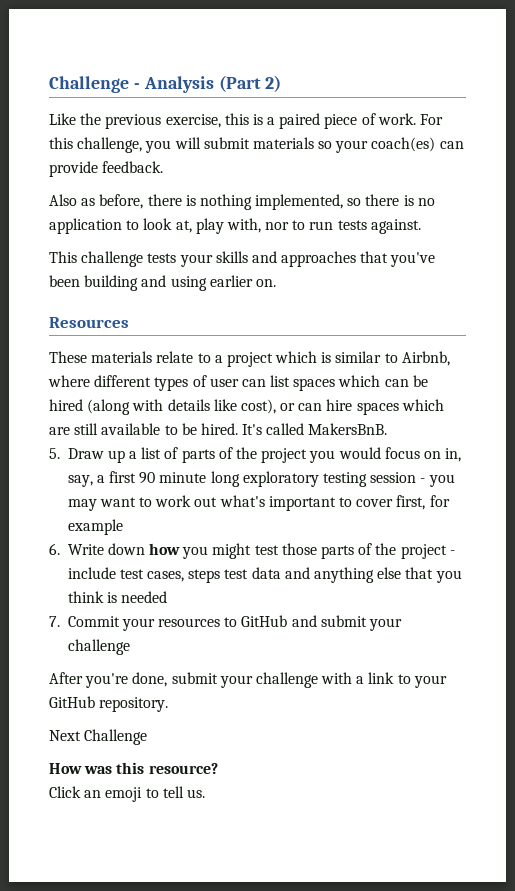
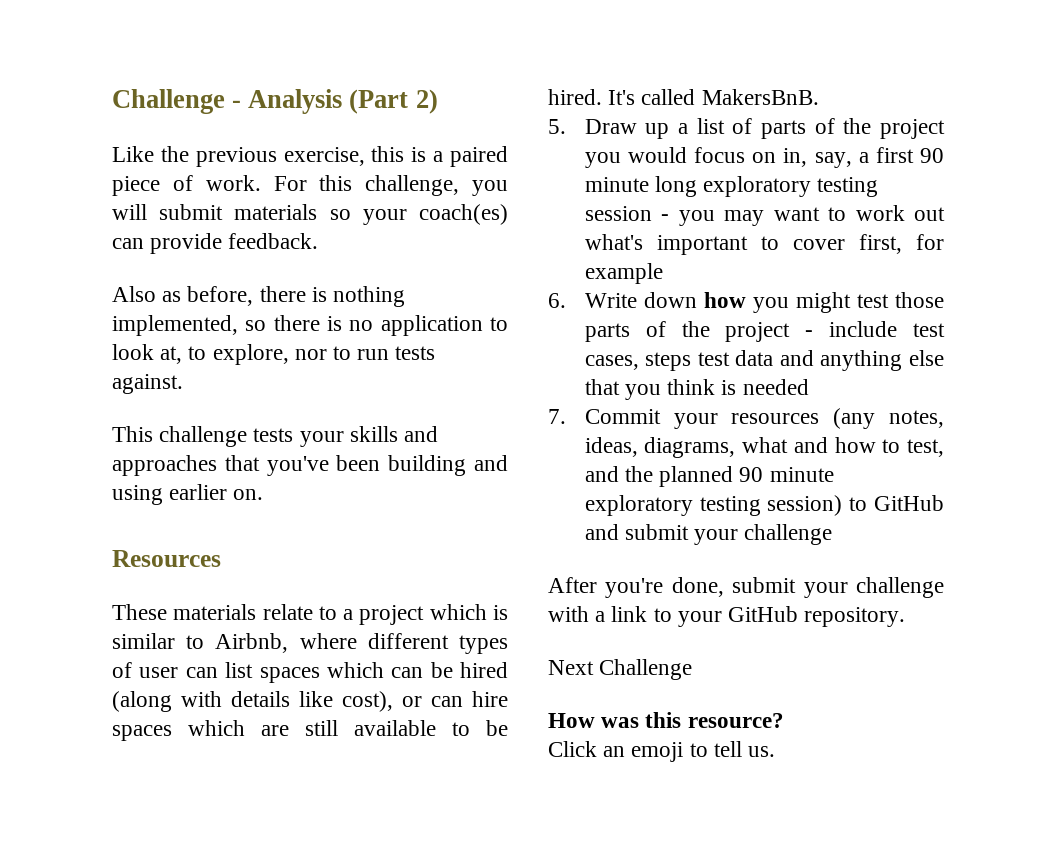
- Also as before, there is nothing implemented, so there is no application to look at, play with, nor to run tests against.
+ Also as before, there is nothing implemented, so there is no application to look at, to explore, nor to run tests against.
- 7. Commit your resources to GitHub and submit your challenge
+ 7. Commit your resources (any notes, ideas, diagrams, what and how to test, and the planned 90 minute exploratory testing session) to GitHub and submit your challenge

